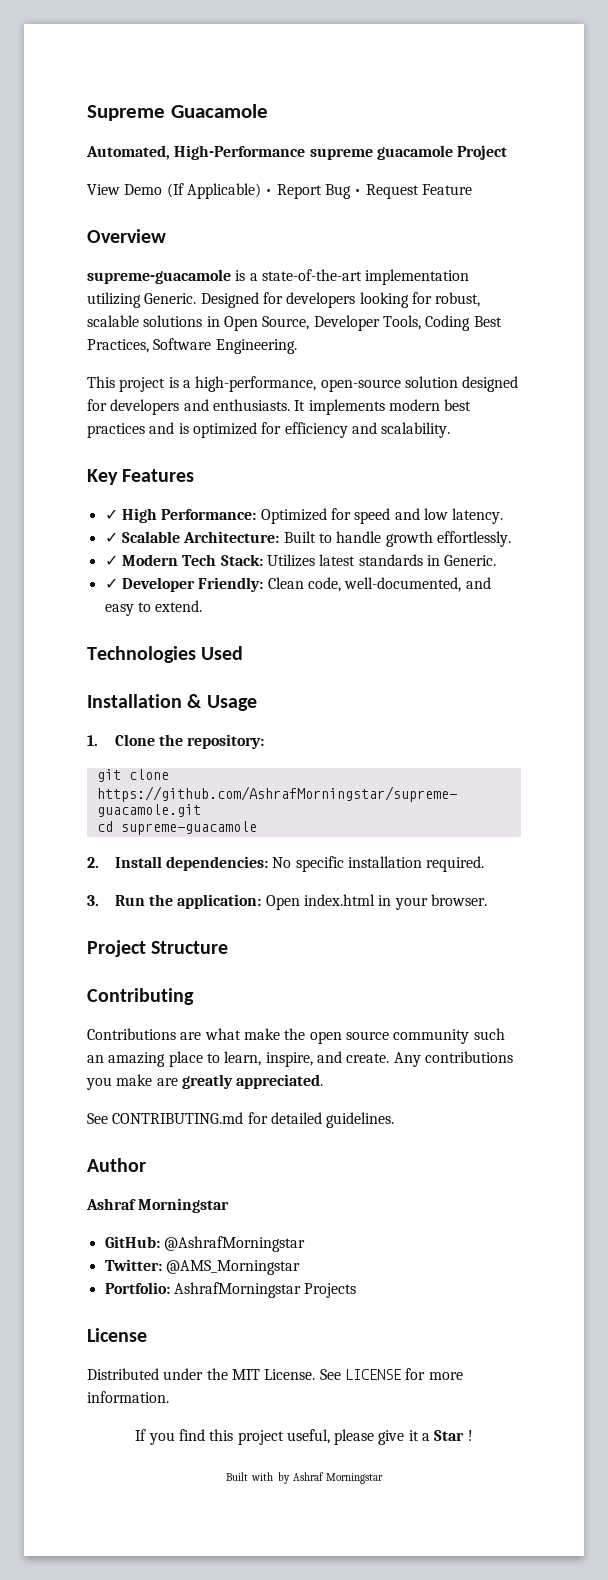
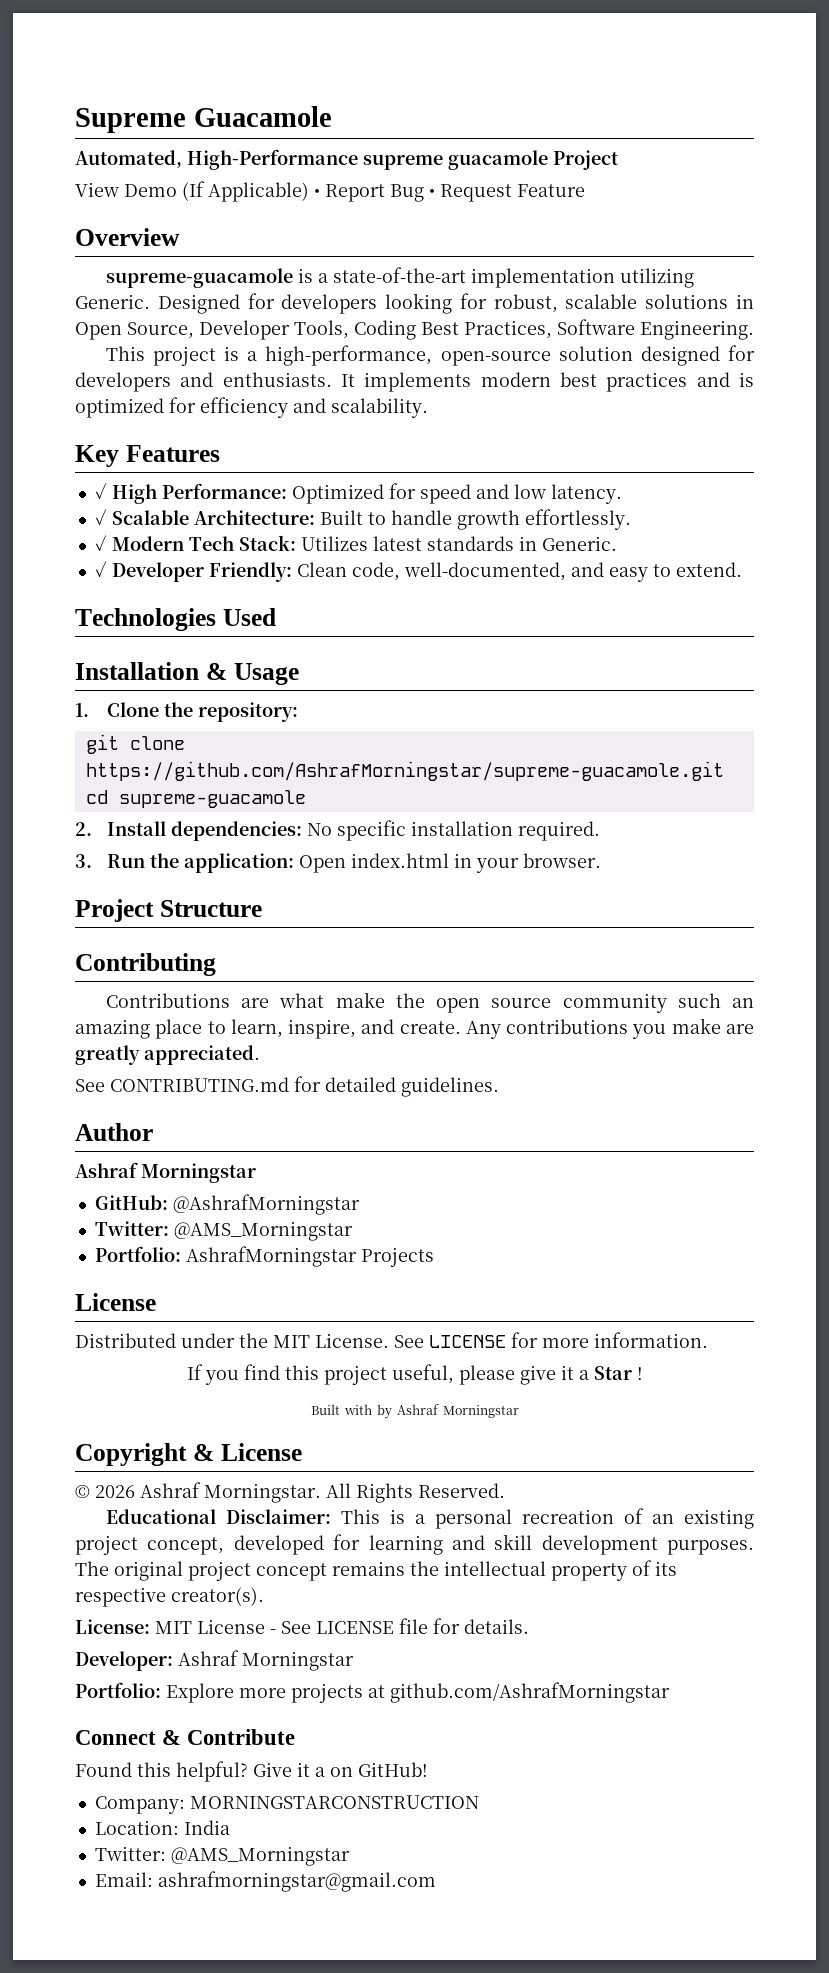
+ Copyright & License
+ © 2026 Ashraf Morningstar. All Rights Reserved.
+ Educational Disclaimer: This is a personal recreation of an existing project concept, developed for learning and skill development purposes. The original project concept remains the intellectual property of its respective creator(s).
+ License: MIT License - See LICENSE file for details.
+ Developer: Ashraf Morningstar
+ Portfolio: Explore more projects at github.com/AshrafMorningstar
+ Connect & Contribute
+ Found this helpful? Give it a on GitHub!
+ Company: MORNINGSTARCONSTRUCTION
+ Location: India
+ Twitter: @AMS_Morningstar
+ Email: ashrafmorningstar@gmail.com

